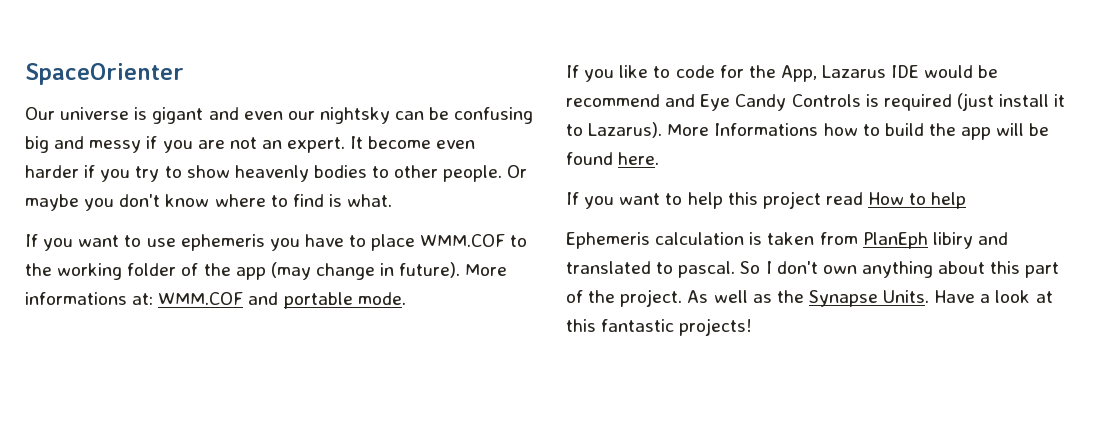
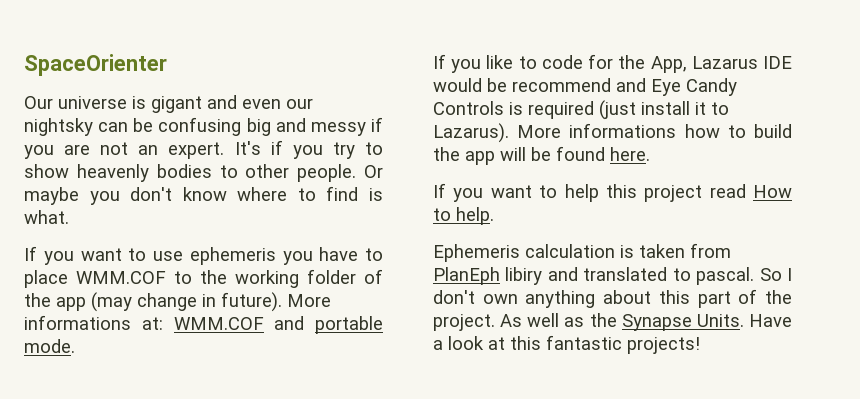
- It become even harder if you try to show heavenly bodies to other people.
+ It's if you try to show heavenly bodies to other people.
- More Informations how to build the app will be found here.
+ More informations how to build the app will be found here.
- If you want to help this project read How to help
+ If you want to help this project read How to help.

